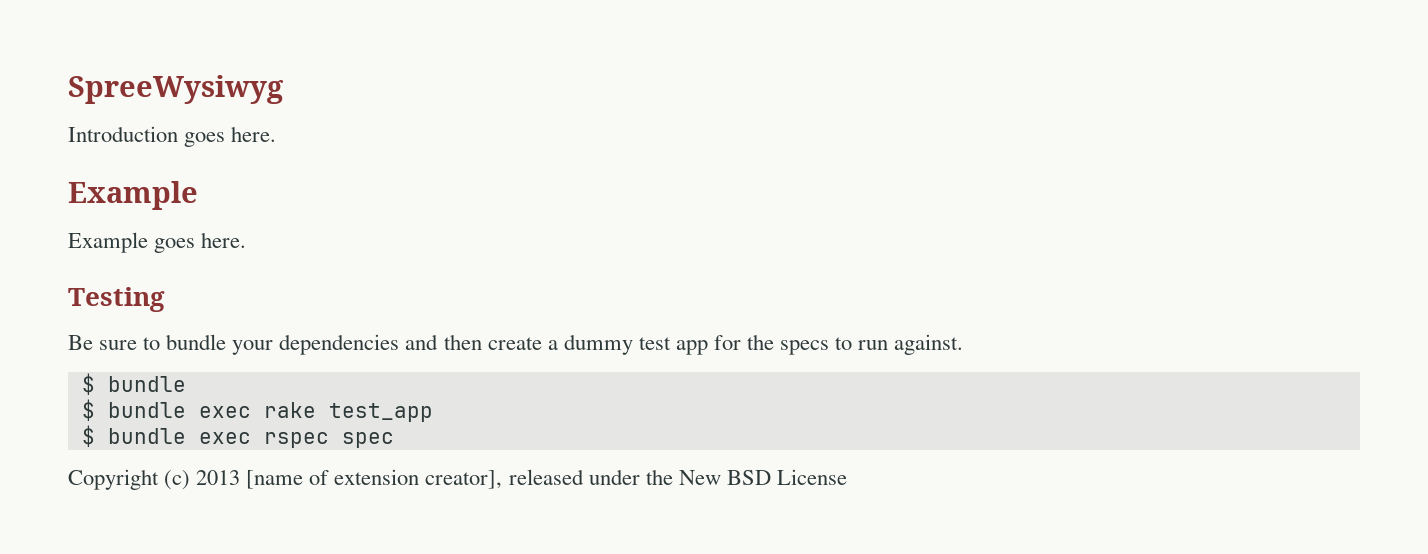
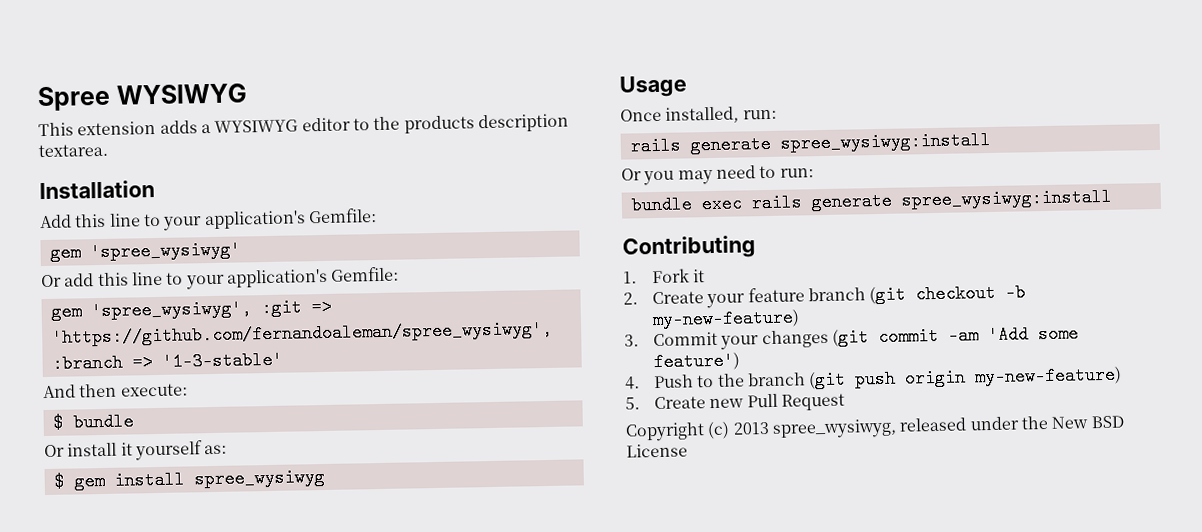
- SpreeWysiwyg
- Introduction goes here.
- Example
- Example goes here.
- Testing
- Be sure to bundle your dependencies and then create a dummy test app for the specs to run against.
+ Spree WYSIWYG
+ This extension adds a WYSIWYG editor to the products description textarea.
+ Installation
+ Add this line to your application's Gemfile:
+ gem 'spree_wysiwyg'
+ Or add this line to your application's Gemfile:
+ gem 'spree_wysiwyg', :git => 'https://github.com/fernandoaleman/spree_wysiwyg', :branch => '1-3-stable'
+ And then execute:
  $ bundle
- $ bundle exec rake test_app
- $ bundle exec rspec spec
+ Or install it yourself as:
+ $ gem install spree_wysiwyg
+ Usage
+ Once installed, run:
+ rails generate spree_wysiwyg:install
+ Or you may need to run:
+ bundle exec rails generate spree_wysiwyg:install
+ Contributing
+ 1. Fork it
+ 2. Create your feature branch (git checkout -b my-new-feature)
+ 3. Commit your changes (git commit -am 'Add some feature')
+ 4. Push to the branch (git push origin my-new-feature)
+ 5. Create new Pull Request
- Copyright (c) 2013 [name of extension creator], released under the New BSD License
+ Copyright (c) 2013 spree_wysiwyg, released under the New BSD License

